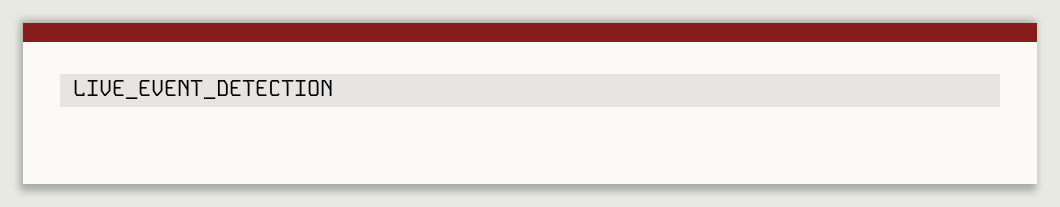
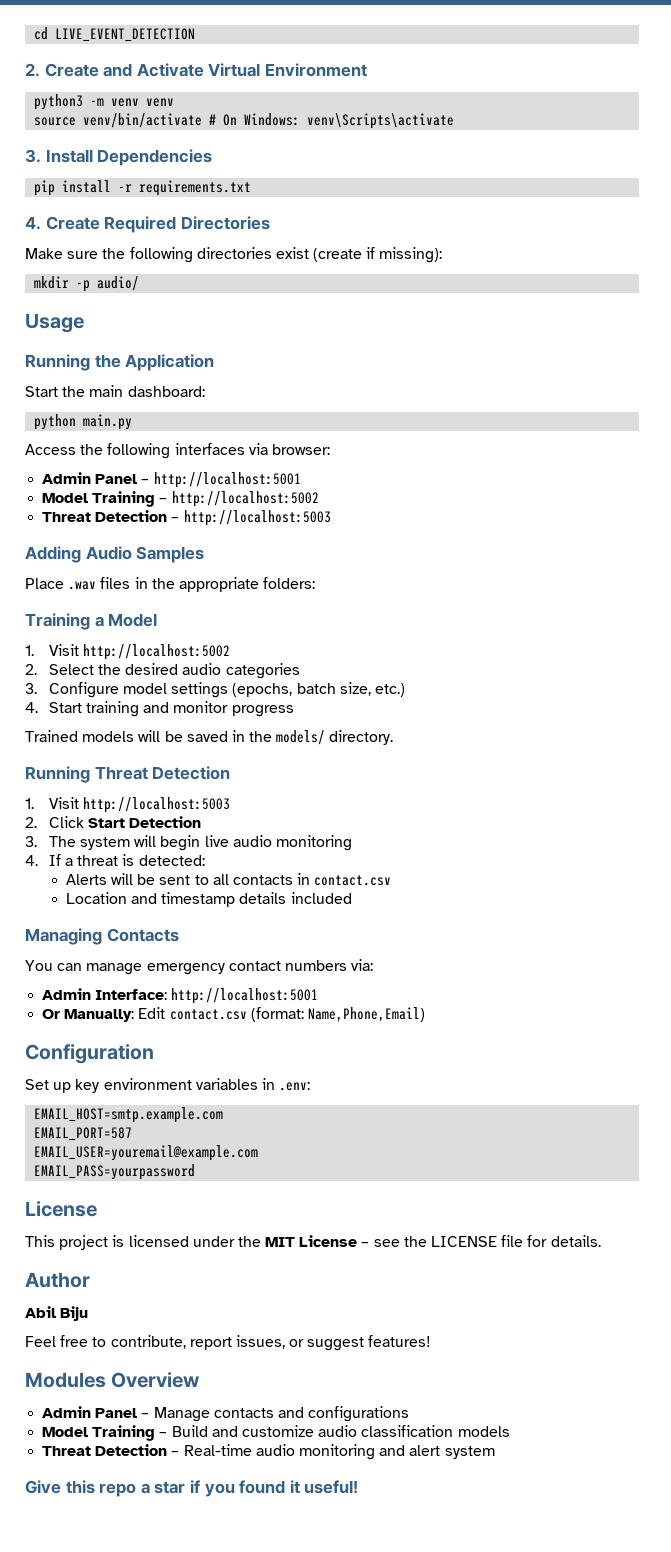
- LIVE_EVENT_DETECTION
+ cd LIVE_EVENT_DETECTION
+ 2. Create and Activate Virtual Environment
+ python3 -m venv venv
+ source venv/bin/activate # On Windows: venv\Scripts\activate
+ 3. Install Dependencies
+ pip install -r requirements.txt
+ 4. Create Required Directories
+ Make sure the following directories exist (create if missing):
+ mkdir -p audio/
+ Usage
+ Running the Application
+ Start the main dashboard:
+ python main.py
+ Access the following interfaces via browser:
+ Admin Panel – http://localhost:5001
+ Model Training – http://localhost:5002
+ Threat Detection – http://localhost:5003
+ Adding Audio Samples
+ Place .wav files in the appropriate folders:
+ Training a Model
+ 1. Visit http://localhost:5002
+ 2. Select the desired audio categories
+ 3. Configure model settings (epochs, batch size, etc.)
+ 4. Start training and monitor progress
+ Trained models will be saved in the models/ directory.
+ Running Threat Detection
+ 1. Visit http://localhost:5003
+ 2. Click Start Detection
+ 3. The system will begin live audio monitoring
+ 4. If a threat is detected:
+ Alerts will be sent to all contacts in contact.csv
+ Location and timestamp details included
+ Managing Contacts
+ You can manage emergency contact numbers via:
+ Admin Interface: http://localhost:5001
+ Or Manually: Edit contact.csv (format: Name,Phone,Email)
+ Configuration
+ Set up key environment variables in .env:
+ EMAIL_HOST=smtp.example.com
+ EMAIL_PORT=587
+ EMAIL_USER=youremail@example.com
+ EMAIL_PASS=yourpassword
+ License
+ This project is licensed under the MIT License – see the LICENSE file for details.
+ Author
+ Abil Biju
+ Feel free to contribute, report issues, or suggest features!
+ Modules Overview
+ Admin Panel – Manage contacts and configurations
+ Model Training – Build and customize audio classification models
+ Threat Detection – Real-time audio monitoring and alert system
+ Give this repo a star if you found it useful!

